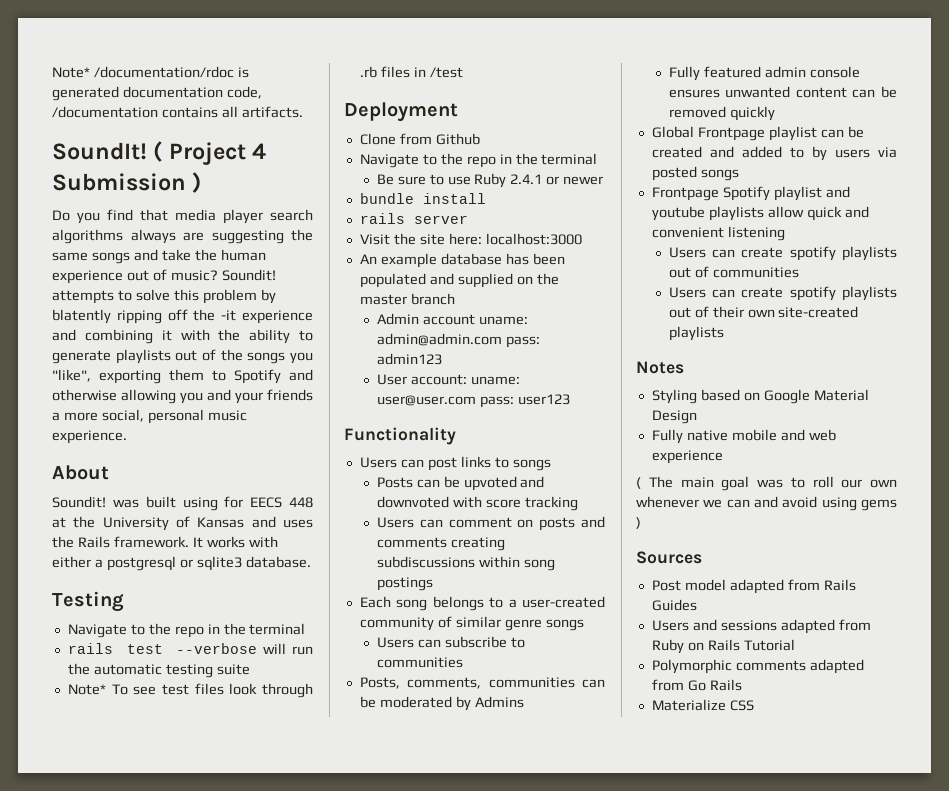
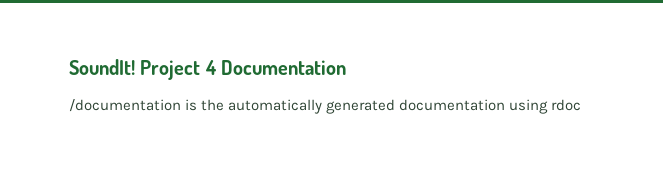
- Note* /documentation/rdoc is generated documentation code, /documentation contains all artifacts.
- SoundIt! ( Project 4 Submission )
- Do you find that media player search algorithms always are suggesting the same songs and take the human experience out of music? Soundit! attempts to solve this problem by blatently ripping off the -it experience and combining it with the ability to generate playlists out of the songs you "like", exporting them to Spotify and otherwise allowing you and your friends a more social, personal music experience.
- About
- Soundit! was built using for EECS 448 at the University of Kansas and uses the Rails framework. It works with either a postgresql or sqlite3 database.
- Testing
- Navigate to the repo in the terminal
- rails test --verbose will run the automatic testing suite
- Note* To see test files look through .rb files in /test
- Deployment
- Clone from Github
- Navigate to the repo in the terminal
- Be sure to use Ruby 2.4.1 or newer
- bundle install
- rails server
- Visit the site here: localhost:3000
- An example database has been populated and supplied on the master branch
- Admin account uname: admin@admin.com pass: admin123
- User account: uname: user@user.com pass: user123
- Functionality
- Users can post links to songs
- Posts can be upvoted and downvoted with score tracking
- Users can comment on posts and comments creating subdiscussions within song postings
- Each song belongs to a user-created community of similar genre songs
- Users can subscribe to communities
- Posts, comments, communities can be moderated by Admins
- Fully featured admin console ensures unwanted content can be removed quickly
- Global Frontpage playlist can be created and added to by users via posted songs
- Frontpage Spotify playlist and youtube playlists allow quick and convenient listening
- Users can create spotify playlists out of communities
- Users can create spotify playlists out of their own site-created playlists
- Notes
- Styling based on Google Material Design
- Fully native mobile and web experience
- ( The main goal was to roll our own whenever we can and avoid using gems )
- Sources
- Post model adapted from Rails Guides
- Users and sessions adapted from Ruby on Rails Tutorial
- Polymorphic comments adapted from Go Rails
- Materialize CSS
+ SoundIt! Project 4 Documentation
+ /documentation is the automatically generated documentation using rdoc

